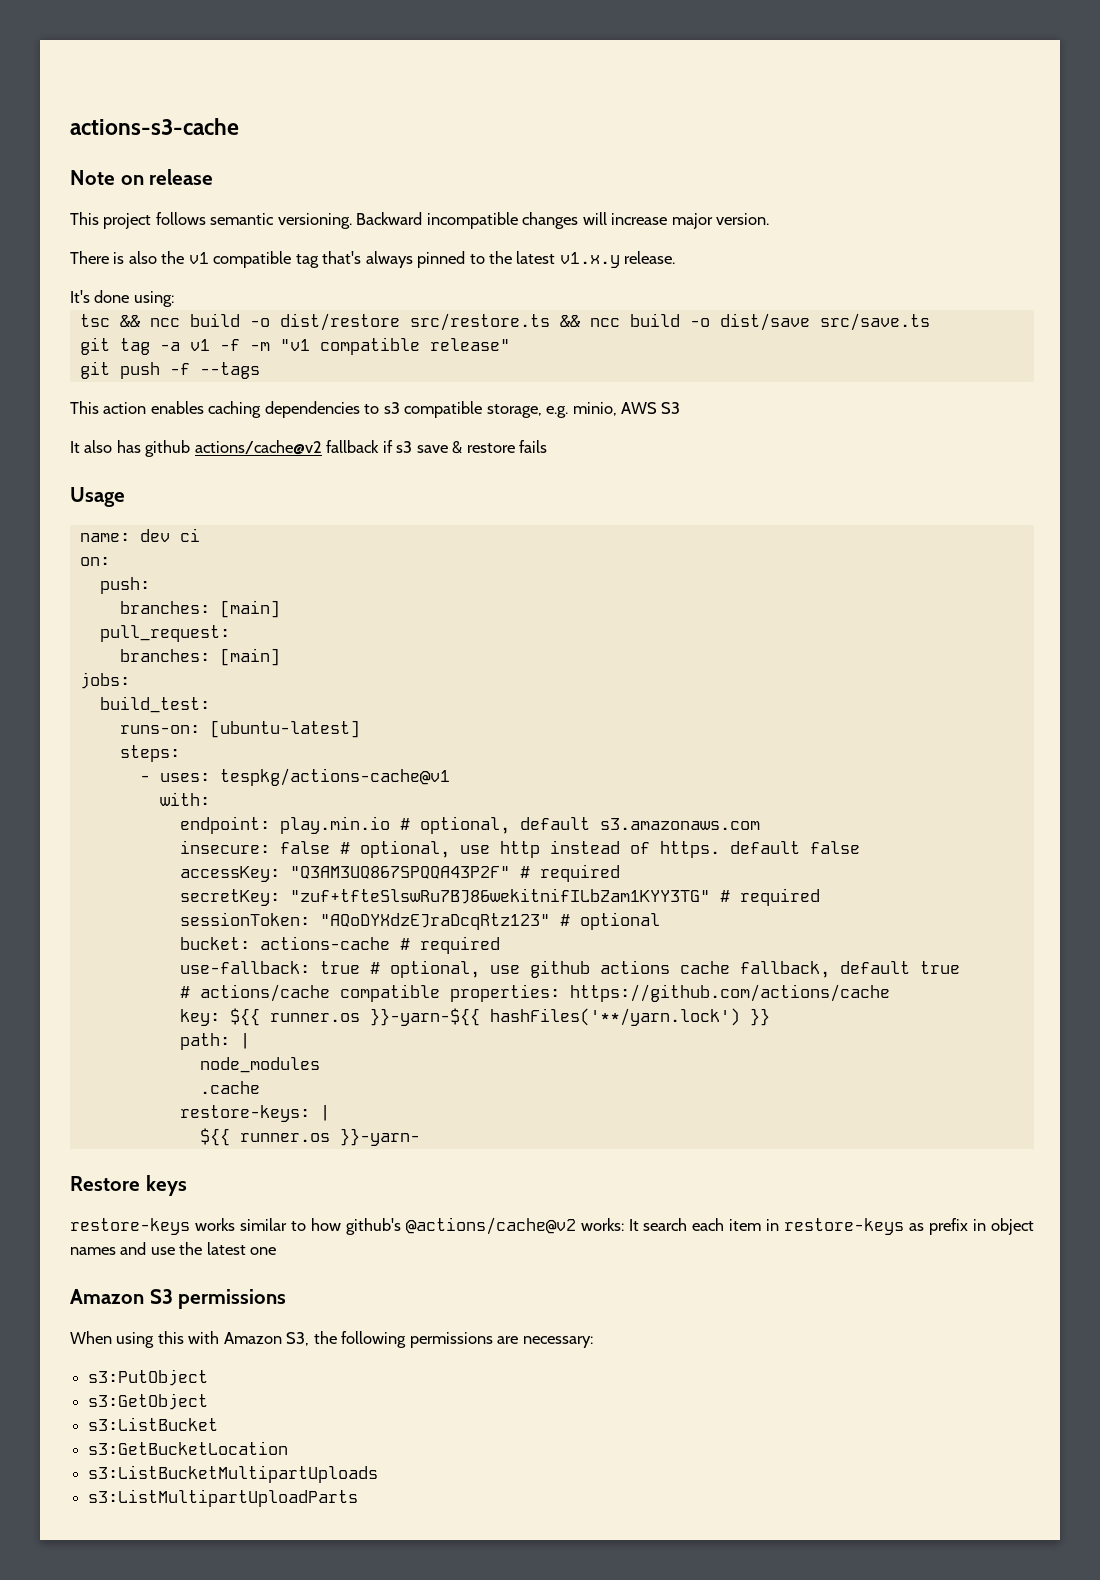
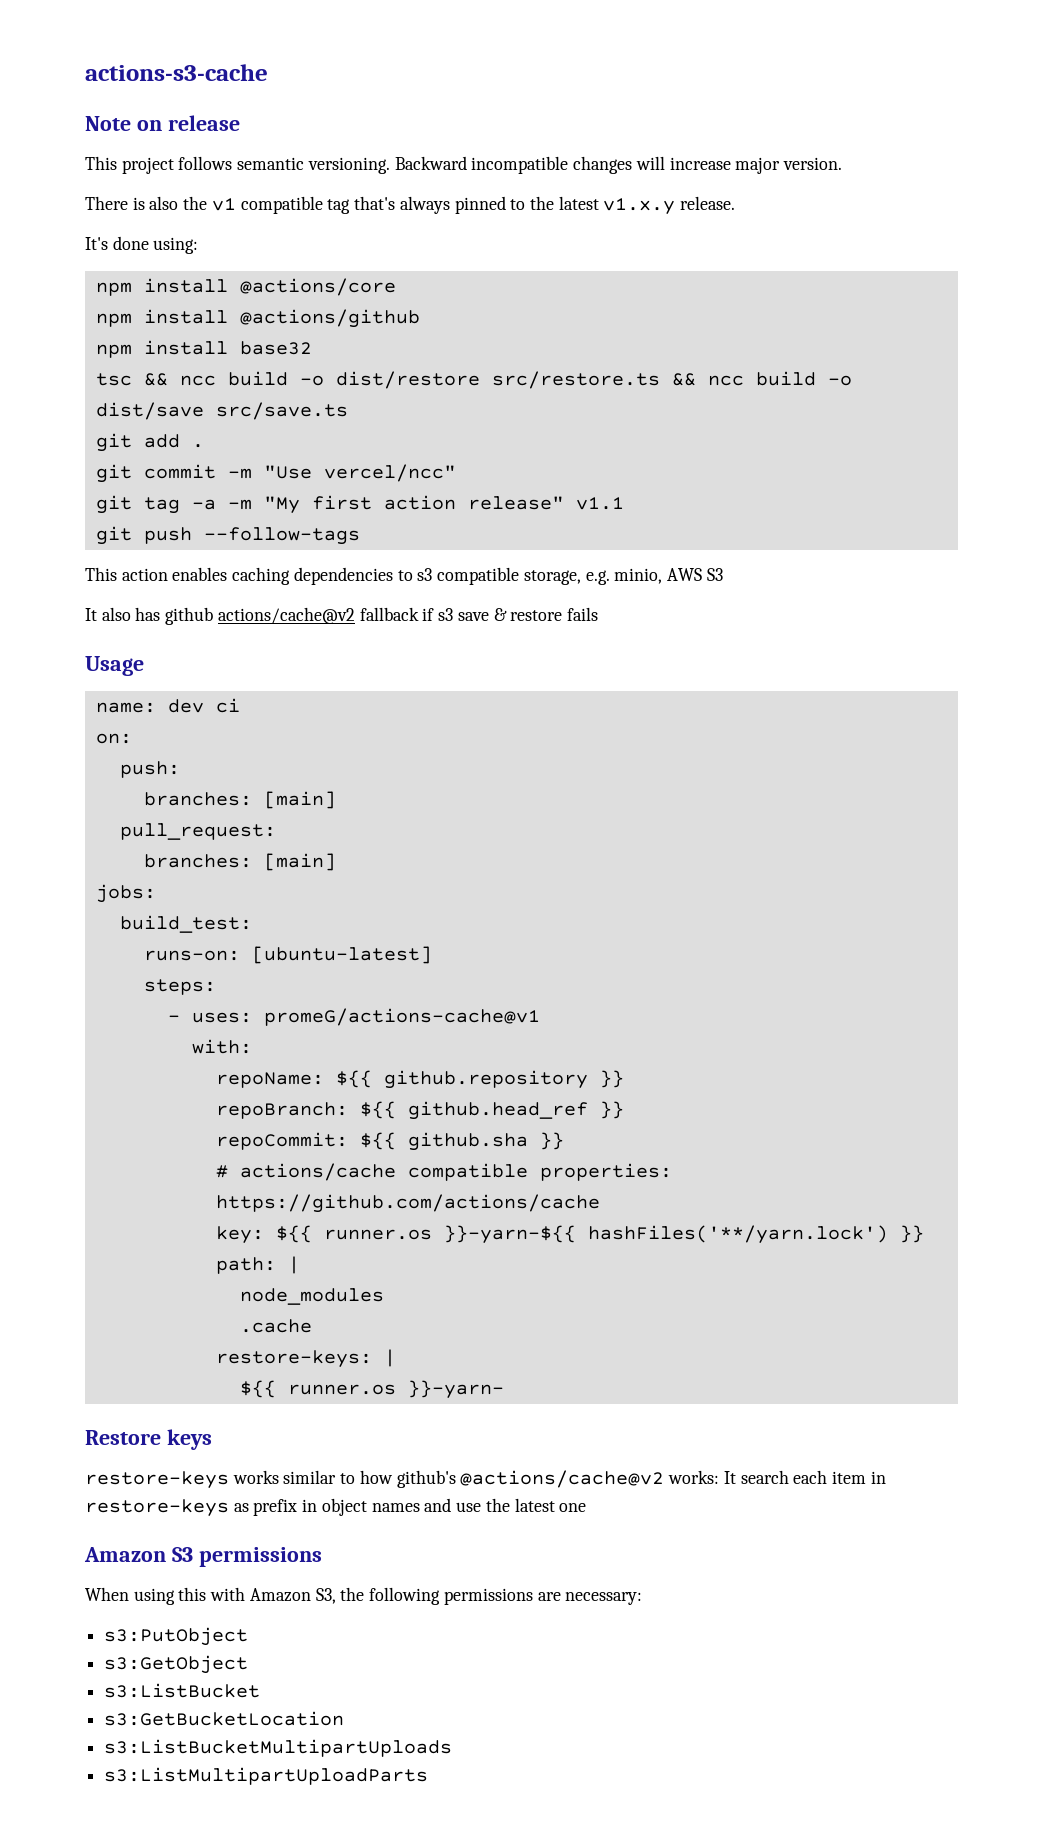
+ npm install @actions/core
+ npm install @actions/github
+ npm install base32
- git tag -a v1 -f -m "v1 compatible release"
+ git add .
+ git commit -m "Use vercel/ncc"
+ git tag -a -m "My first action release" v1.1
- git push -f --tags
+ git push --follow-tags
- - uses: tespkg/actions-cache@v1
+ - uses: promeG/actions-cache@v1
- endpoint: play.min.io # optional, default s3.amazonaws.com
- insecure: false # optional, use http instead of https. default false
- accessKey: "Q3AM3UQ867SPQQA43P2F" # required
- secretKey: "zuf+tfteSlswRu7BJ86wekitnifILbZam1KYY3TG" # required
- sessionToken: "AQoDYXdzEJraDcqRtz123" # optional
- bucket: actions-cache # required
- use-fallback: true # optional, use github actions cache fallback, default true
+ repoName: ${{ github.repository }}
+ repoBranch: ${{ github.head_ref }}
+ repoCommit: ${{ github.sha }}

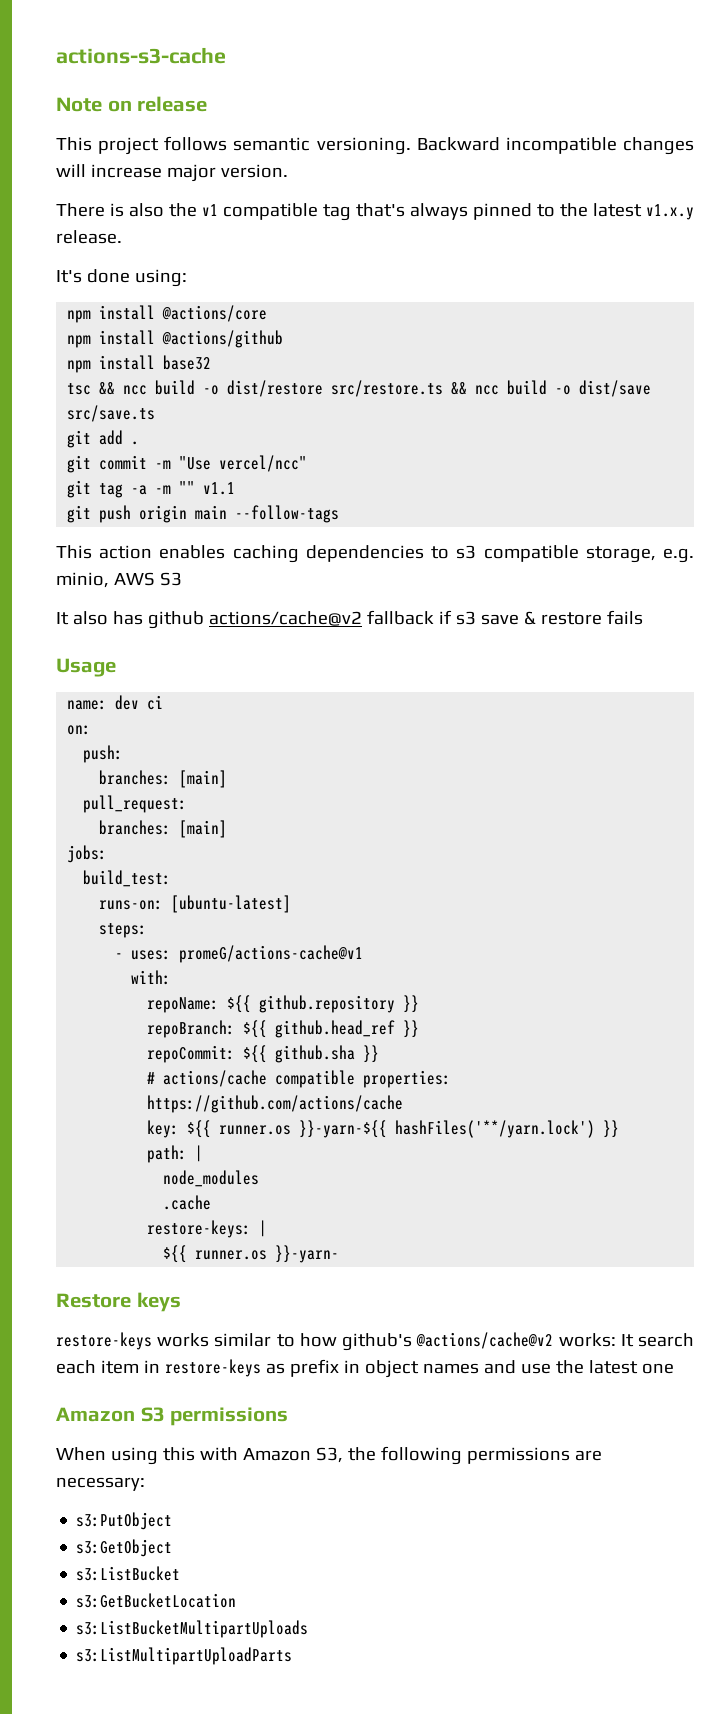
- git tag -a -m "My first action release" v1.1
+ git tag -a -m "" v1.1
- git push --follow-tags
+ git push origin main --follow-tags

